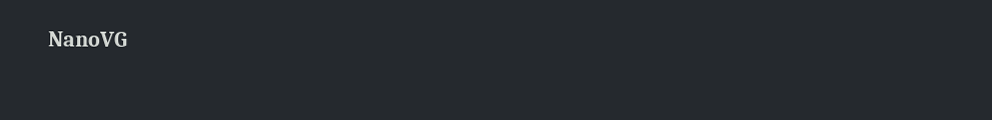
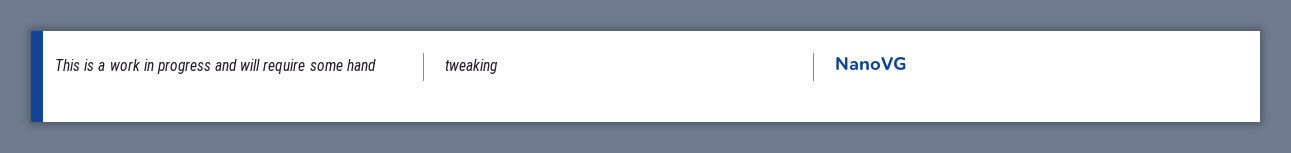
+ This is a work in progress and will require some hand tweaking

